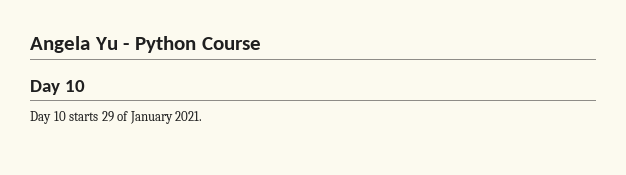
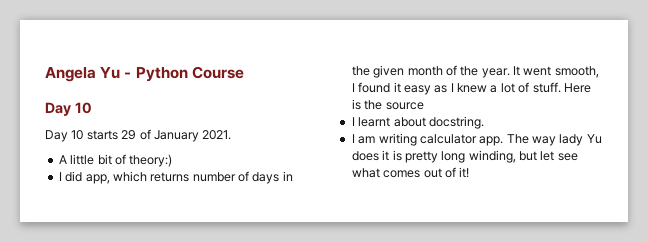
+ A little bit of theory:)
+ I did app, which returns number of days in the given month of the year. It went smooth, I found it easy as I knew a lot of stuff. Here is the source
+ I learnt about docstring.
+ I am writing calculator app. The way lady Yu does it is pretty long winding, but let see what comes out of it!

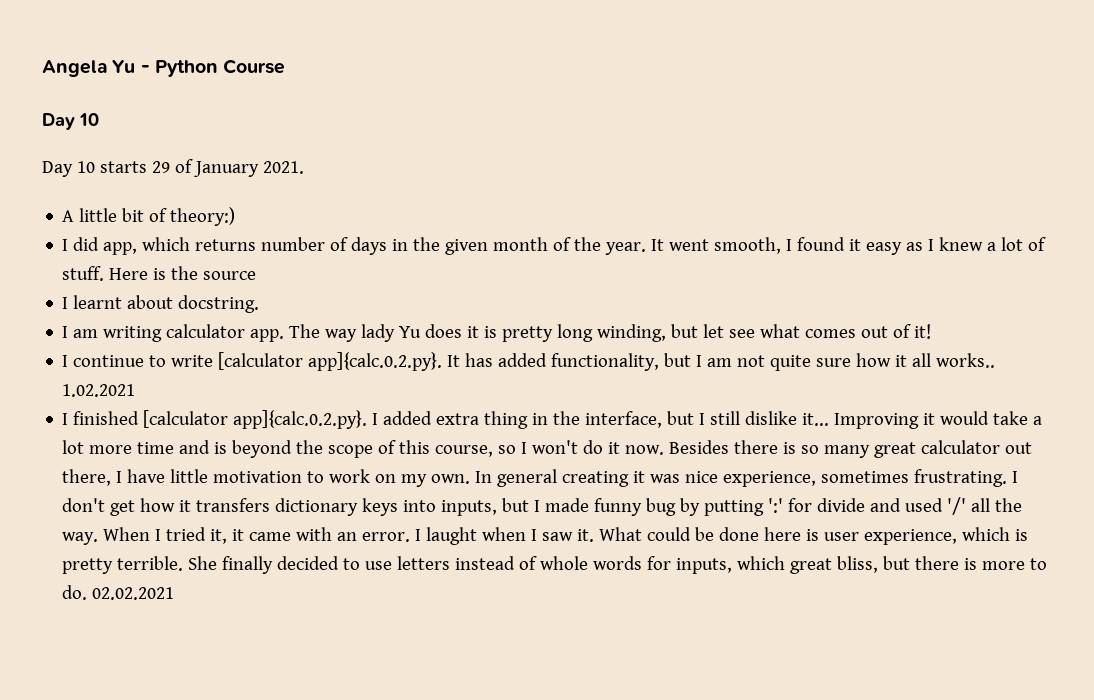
+ I continue to write [calculator app]{calc.0.2.py}. It has added functionality, but I am not quite sure how it all works.. 1.02.2021
+ I finished [calculator app]{calc.0.2.py}. I added extra thing in the interface, but I still dislike it... Improving it would take a lot more time and is beyond the scope of this course, so I won't do it now. Besides there is so many great calculator out there, I have little motivation to work on my own. In general creating it was nice experience, sometimes frustrating. I don't get how it transfers dictionary keys into inputs, but I made funny bug by putting ':' for divide and used '/' all the way. When I tried it, it came with an error. I laught when I saw it. What could be done here is user experience, which is pretty terrible. She finally decided to use letters instead of whole words for inputs, which great bliss, but there is more to do. 02.02.2021

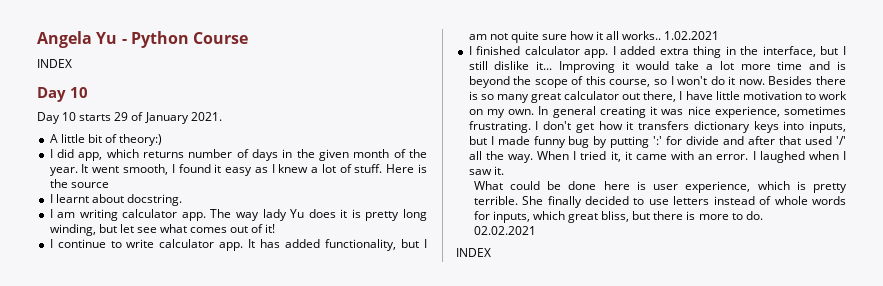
  Angela Yu - Python Course
+ INDEX
- I continue to write [calculator app]{calc.0.2.py}. It has added functionality, but I am not quite sure how it all works..
+ I continue to write calculator app. It has added functionality, but I am not quite sure how it all works..
- I finished [calculator app]{calc.0.2.py}. I added extra thing in the interface, but I still dislike it...
+ I finished calculator app. I added extra thing in the interface, but I still dislike it...
- I don't get how it transfers dictionary keys into inputs, but I made funny bug by putting ':' for divide and used '/' all the way.
+ I don't get how it transfers dictionary keys into inputs, but I made funny bug by putting ':' for divide and after that used '/' all the way.
- I laught when I saw it. What could be done here is user experience, which is pretty terrible.
+ I laughed when I saw it.
+ What could be done here is user experience, which is pretty terrible.
- She finally decided to use letters instead of whole words for inputs, which great bliss, but there is more to do. 02.02.2021
+ She finally decided to use letters instead of whole words for inputs, which great bliss, but there is more to do.
+ 02.02.2021
+ INDEX

